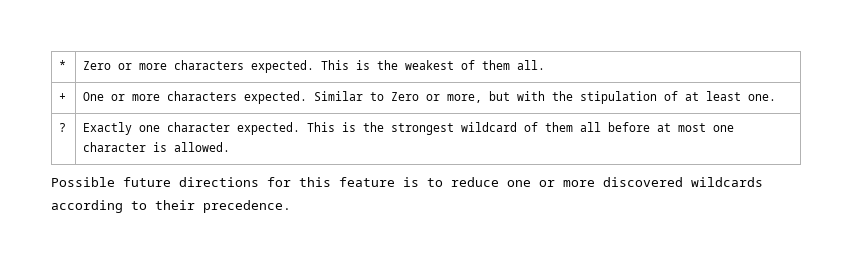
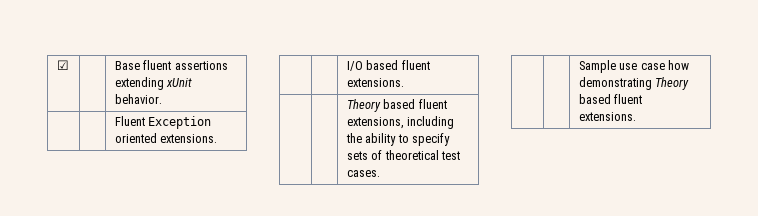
- * | Zero or more characters expected. This is the weakest of them all.
- + | One or more characters expected. Similar to Zero or more, but with the stipulation of at least one.
- ? | Exactly one character expected. This is the strongest wildcard of them all before at most one character is allowed.
- Possible future directions for this feature is to reduce one or more discovered wildcards according to their precedence.
+ ☑ | | Base fluent assertions extending xUnit behavior.
+ | | Fluent Exception oriented extensions.
+ | | I/O based fluent extensions.
+ | | Theory based fluent extensions, including the ability to specify sets of theoretical test cases.
+ | | Sample use case how demonstrating Theory based fluent extensions.

